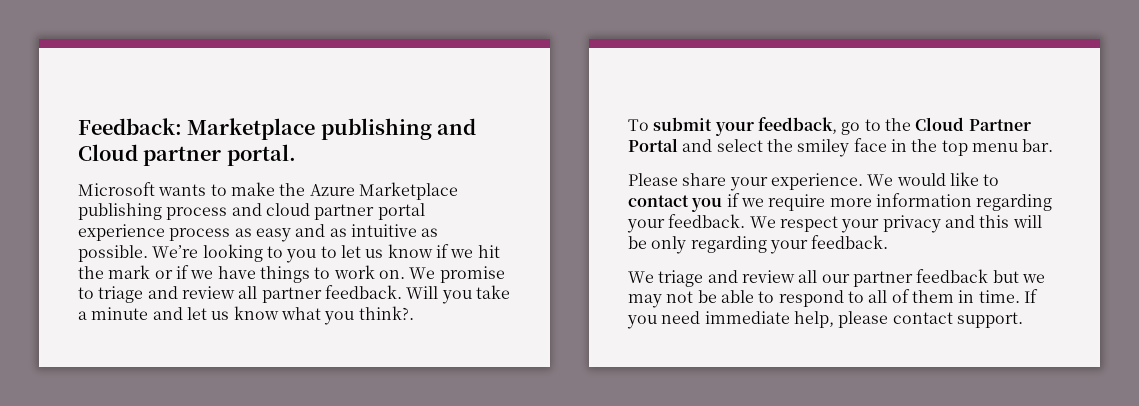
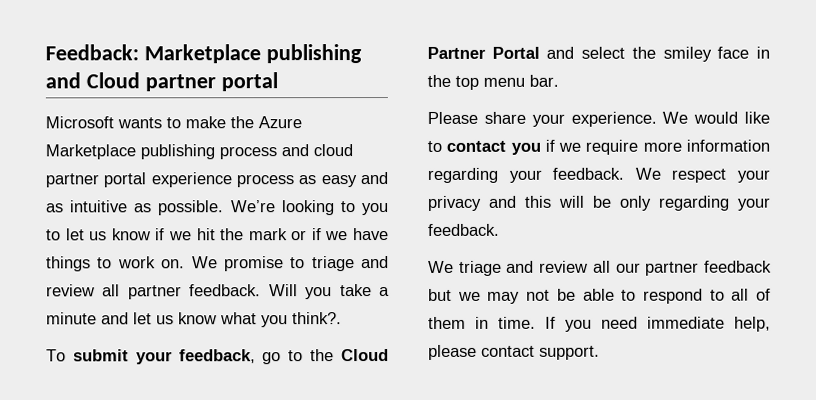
- Feedback: Marketplace publishing and Cloud partner portal.
+ Feedback: Marketplace publishing and Cloud partner portal

